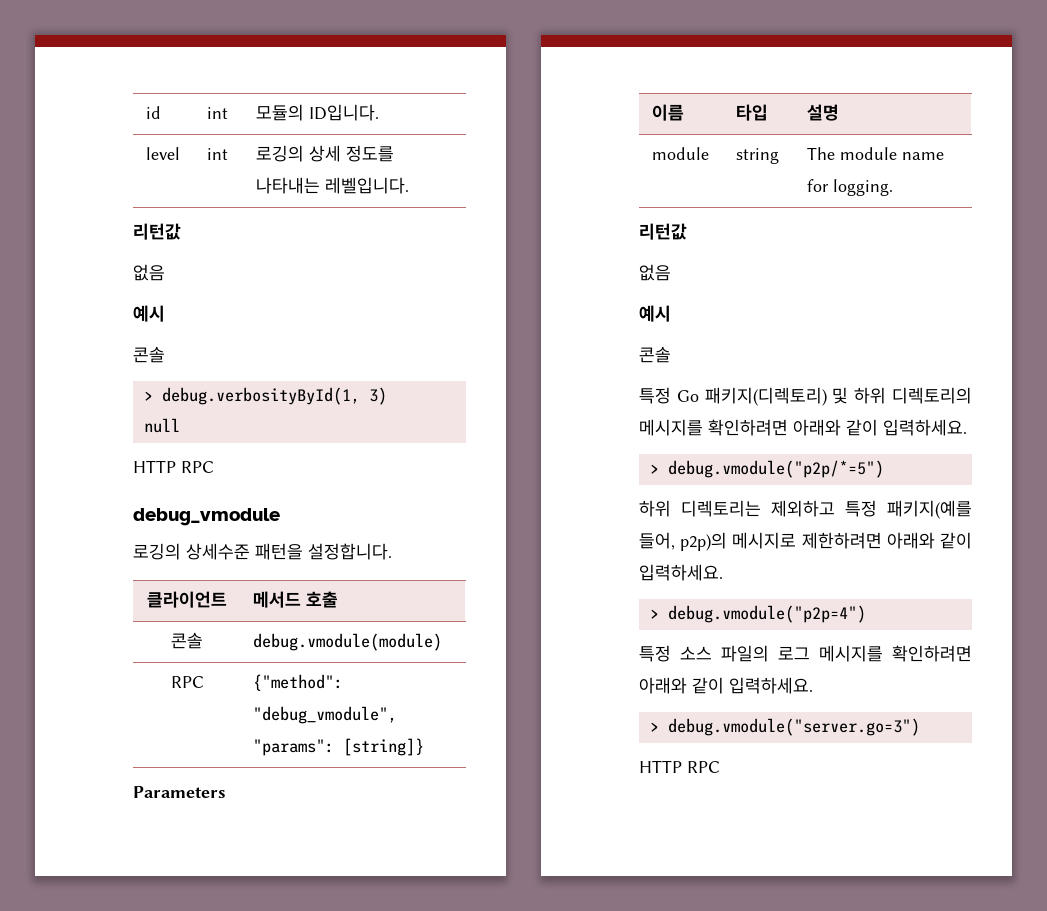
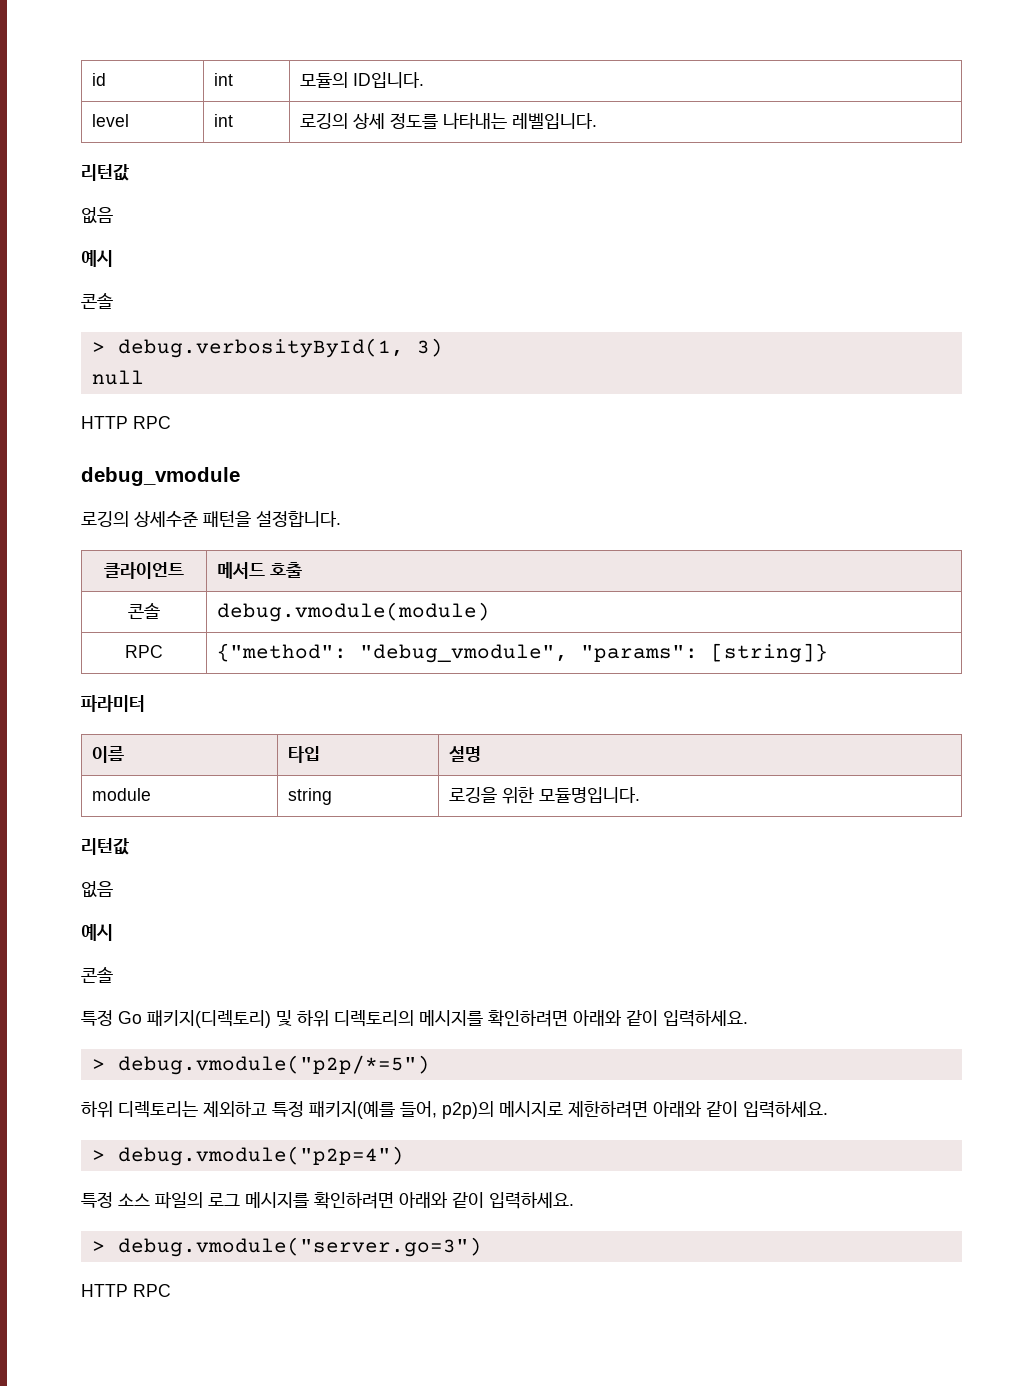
- Parameters
+ 파라미터
- module | string | The module name for logging.
+ module | string | 로깅을 위한 모듈명입니다.

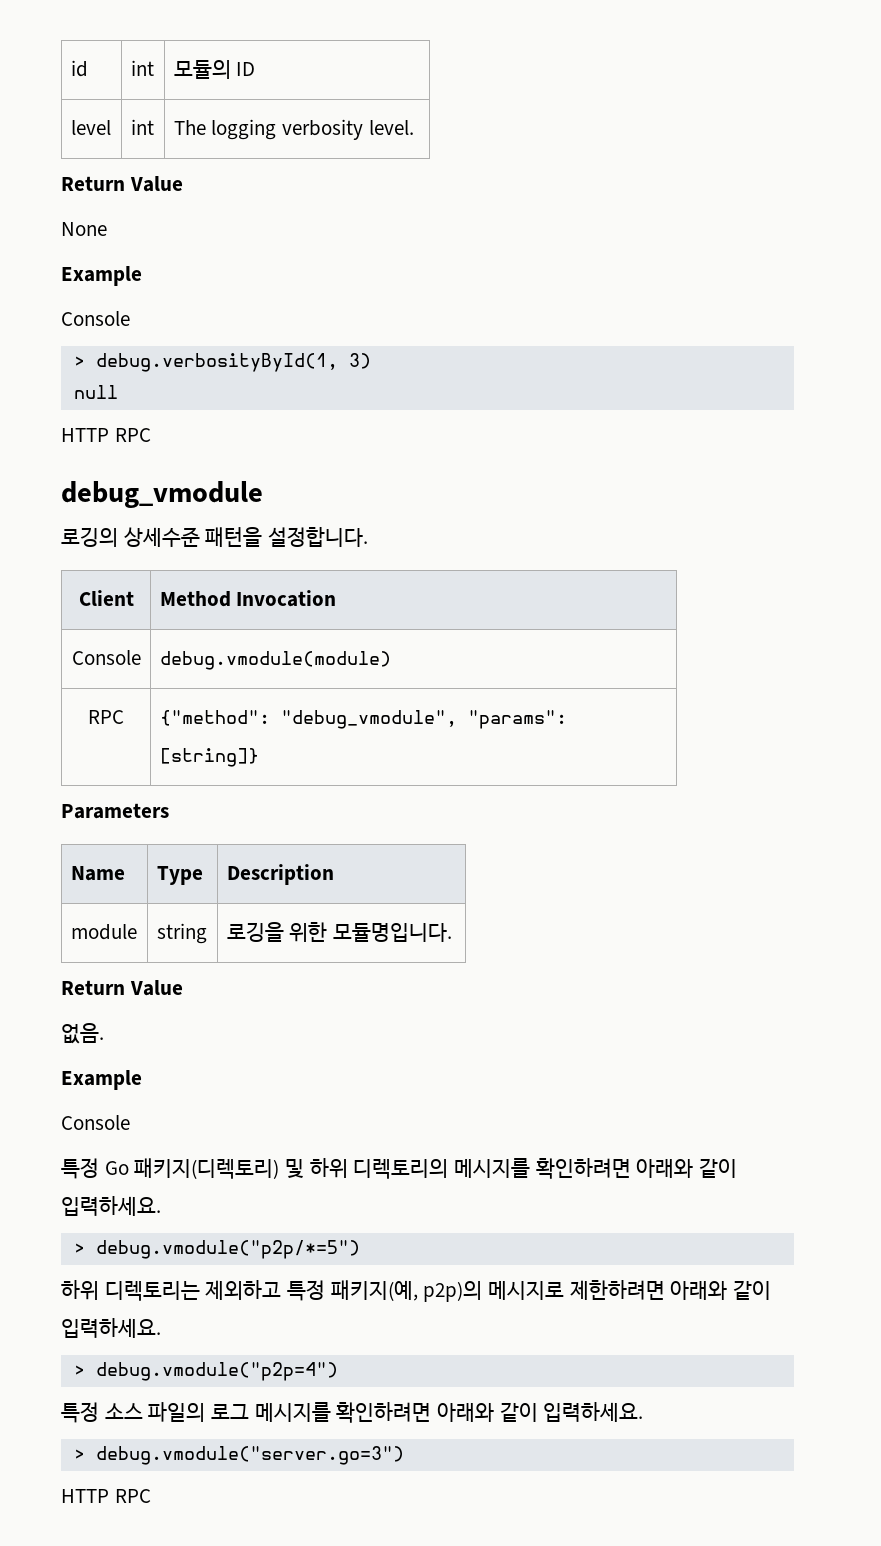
- id | int | 모듈의 ID입니다.
+ id | int | 모듈의 ID
- level | int | 로깅의 상세 정도를 나타내는 레벨입니다.
- 리턴값
- 없음
- 예시
- 콘솔
+ level | int | The logging verbosity level.
+ Return Value
+ None
+ Example
+ Console
- 클라이언트 | 메서드 호출
- 콘솔 | debug.vmodule(module)
+ Client | Method Invocation
+ Console | debug.vmodule(module)
- 파라미터
- 이름 | 타입 | 설명
+ Parameters
+ Name | Type | Description
  module | string | 로깅을 위한 모듈명입니다.
- 리턴값
- 없음
- 예시
- 콘솔
+ Return Value
+ 없음.
+ Example
+ Console
- 하위 디렉토리는 제외하고 특정 패키지(예를 들어, p2p)의 메시지로 제한하려면 아래와 같이 입력하세요.
+ 하위 디렉토리는 제외하고 특정 패키지(예, p2p)의 메시지로 제한하려면 아래와 같이 입력하세요.

